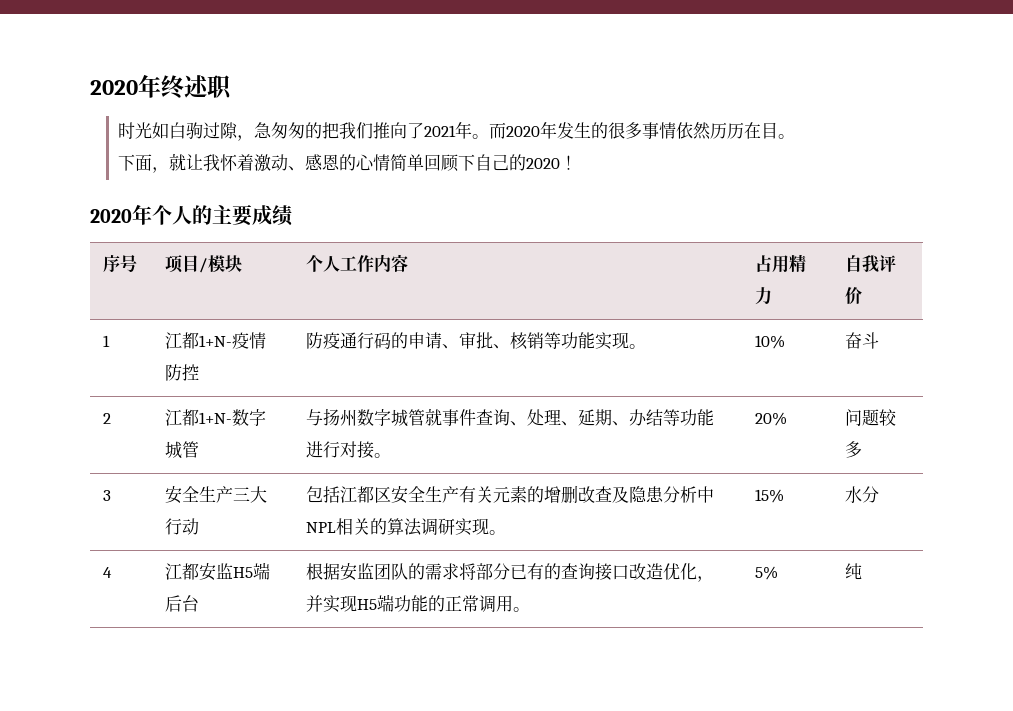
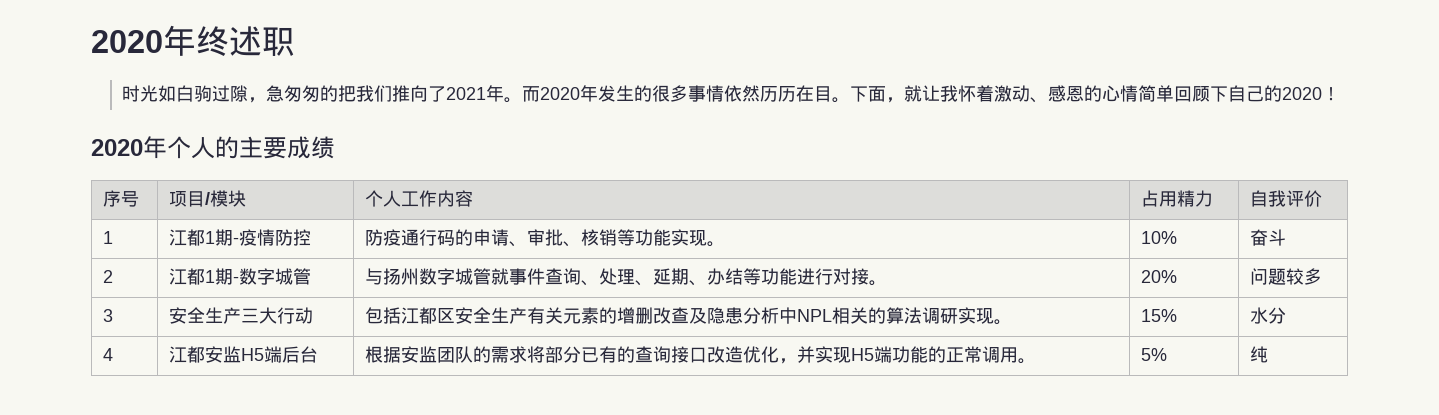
- 而2020年发生的很多事情依然历历在目。
- 下面，就让我怀着激动、感恩的心情简单回顾下自己的2020！
+ 而2020年发生的很多事情依然历历在目。下面，就让我怀着激动、感恩的心情简单回顾下自己的2020！
- 1 | 江都1+N-疫情防控 | 防疫通行码的申请、审批、核销等功能实现。 | 10% | 奋斗
+ 1 | 江都1期-疫情防控 | 防疫通行码的申请、审批、核销等功能实现。 | 10% | 奋斗
- 2 | 江都1+N-数字城管 | 与扬州数字城管就事件查询、处理、延期、办结等功能进行对接。 | 20% | 问题较多
+ 2 | 江都1期-数字城管 | 与扬州数字城管就事件查询、处理、延期、办结等功能进行对接。 | 20% | 问题较多

